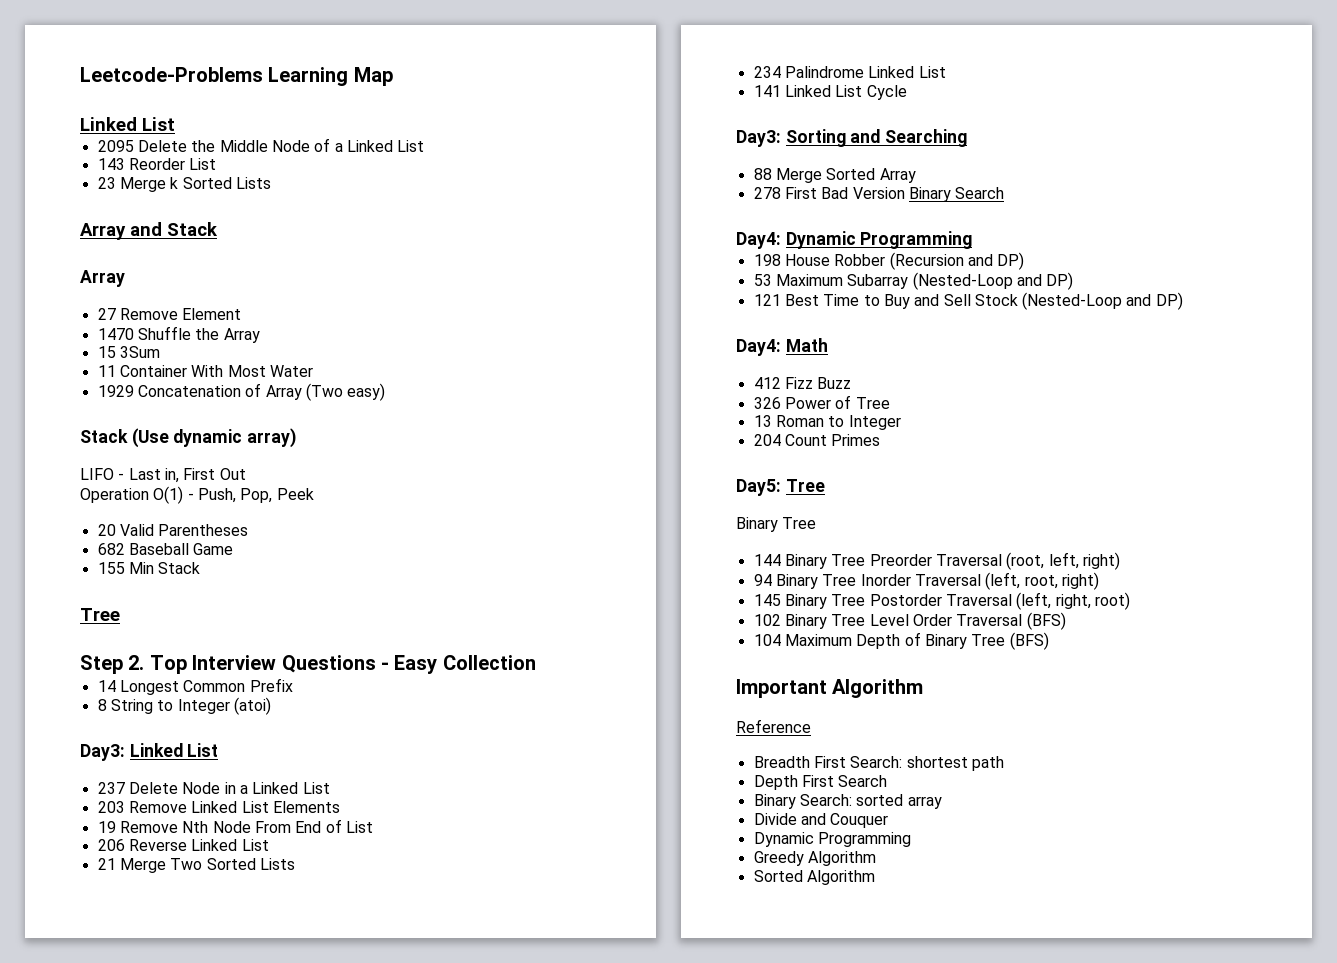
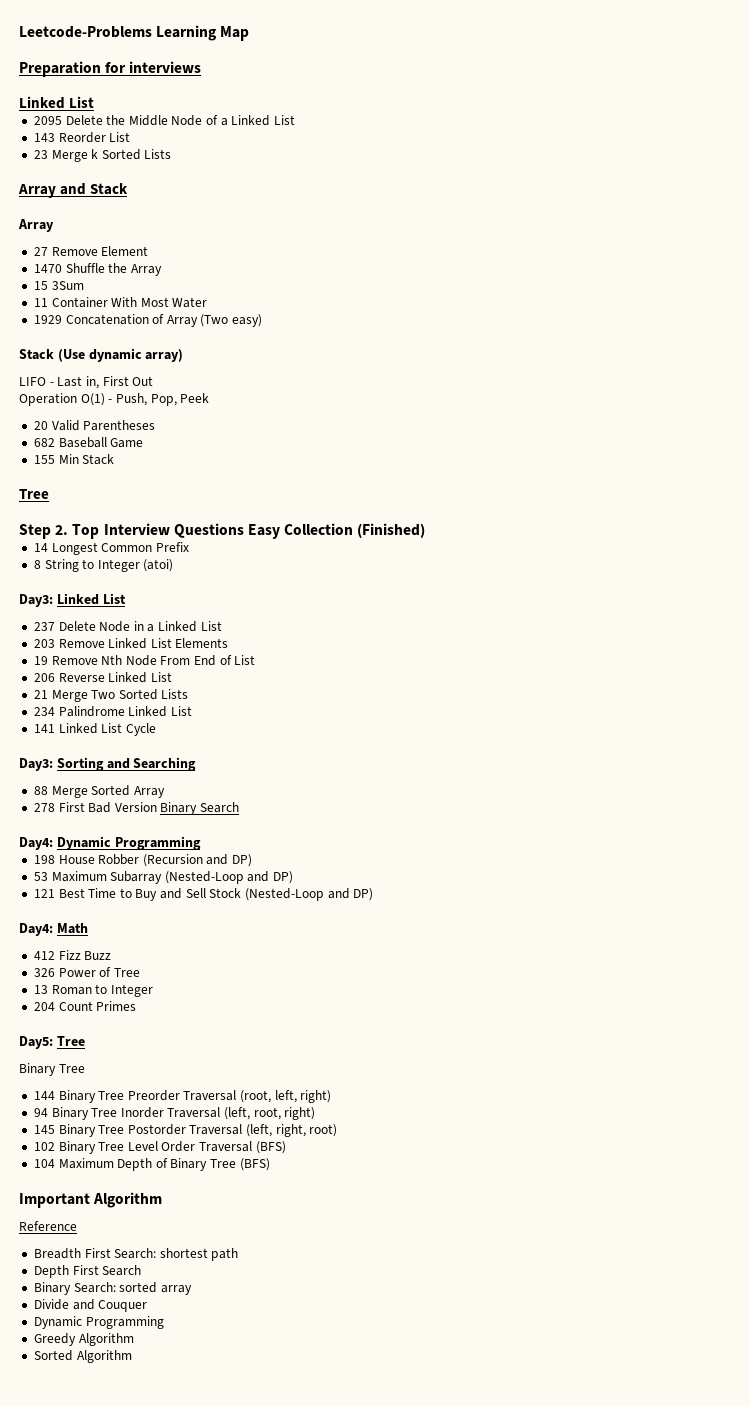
+ Preparation for interviews
- Step 2. Top Interview Questions - Easy Collection
+ Step 2. Top Interview Questions Easy Collection (Finished)

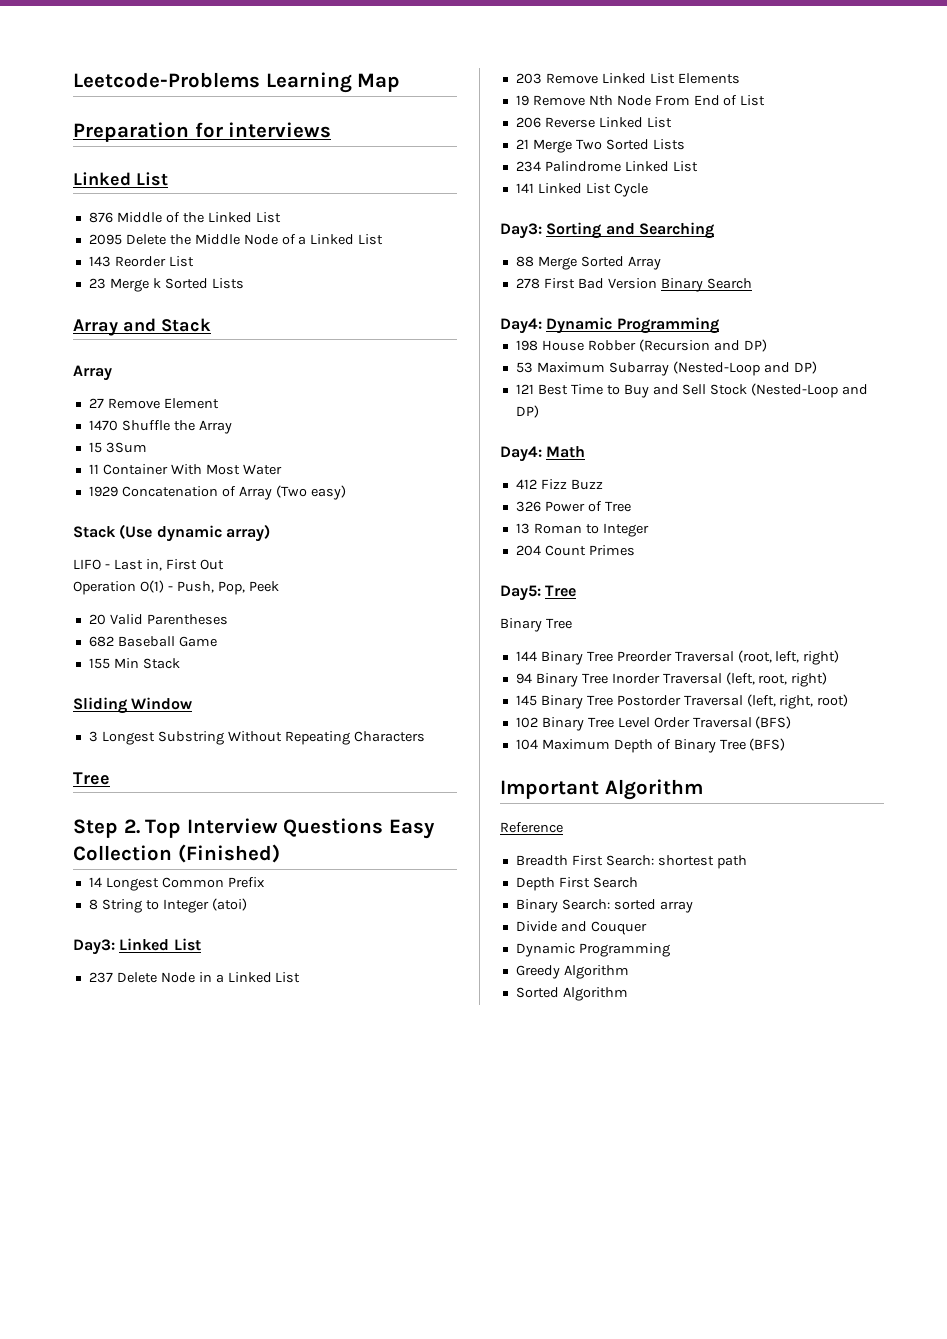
+ 876 Middle of the Linked List
+ Sliding Window
+ 3 Longest Substring Without Repeating Characters

